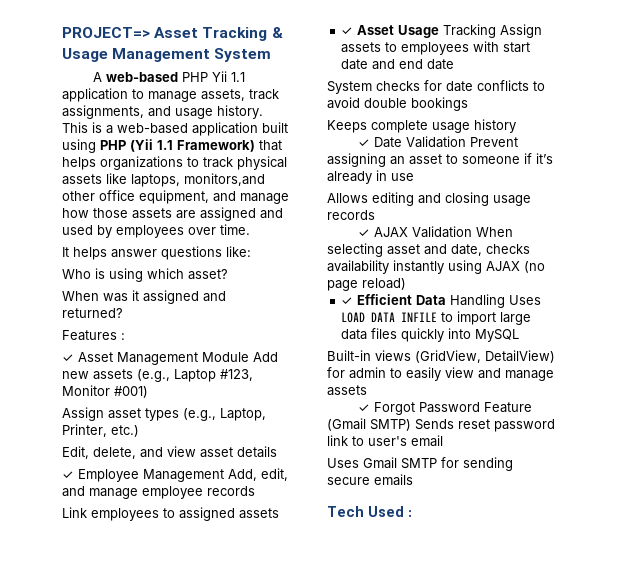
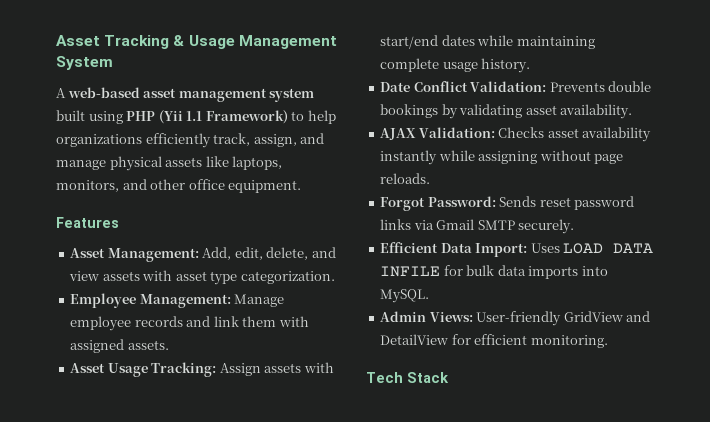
- PROJECT=> Asset Tracking & Usage Management System
+ Asset Tracking & Usage Management System
- A web-based PHP Yii 1.1 application to manage assets, track assignments, and usage history. This is a web-based application built using PHP (Yii 1.1 Framework) that helps organizations to track physical assets like laptops, monitors,and other office equipment, and manage how those assets are assigned and used by employees over time.
- It helps answer questions like:
- Who is using which asset?
- When was it assigned and returned?
- Features :
- ✓ Asset Management Module Add new assets (e.g., Laptop #123, Monitor #001)
- Assign asset types (e.g., Laptop, Printer, etc.)
- Edit, delete, and view asset details
- ✓ Employee Management Add, edit, and manage employee records
- Link employees to assigned assets
- ✓ Asset Usage Tracking Assign assets to employees with start date and end date
- System checks for date conflicts to avoid double bookings
- Keeps complete usage history
- ✓ Date Validation Prevent assigning an asset to someone if it’s already in use
- Allows editing and closing usage records
- ✓ AJAX Validation When selecting asset and date, checks availability instantly using AJAX (no page reload)
- ✓ Efficient Data Handling Uses LOAD DATA INFILE to import large data files quickly into MySQL
- Built-in views (GridView, DetailView) for admin to easily view and manage assets
- ✓ Forgot Password Feature (Gmail SMTP) Sends reset password link to user's email
- Uses Gmail SMTP for sending secure emails
+ A web-based asset management system built using PHP (Yii 1.1 Framework) to help organizations efficiently track, assign, and manage physical assets like laptops, monitors, and other office equipment.
+ Features
+ Asset Management: Add, edit, delete, and view assets with asset type categorization.
+ Employee Management: Manage employee records and link them with assigned assets.
+ Asset Usage Tracking: Assign assets with start/end dates while maintaining complete usage history.
+ Date Conflict Validation: Prevents double bookings by validating asset availability.
+ AJAX Validation: Checks asset availability instantly while assigning without page reloads.
+ Forgot Password: Sends reset password links via Gmail SMTP securely.
+ Efficient Data Import: Uses LOAD DATA INFILE for bulk data imports into MySQL.
+ Admin Views: User-friendly GridView and DetailView for efficient monitoring.
- Tech Used :
+ Tech Stack

